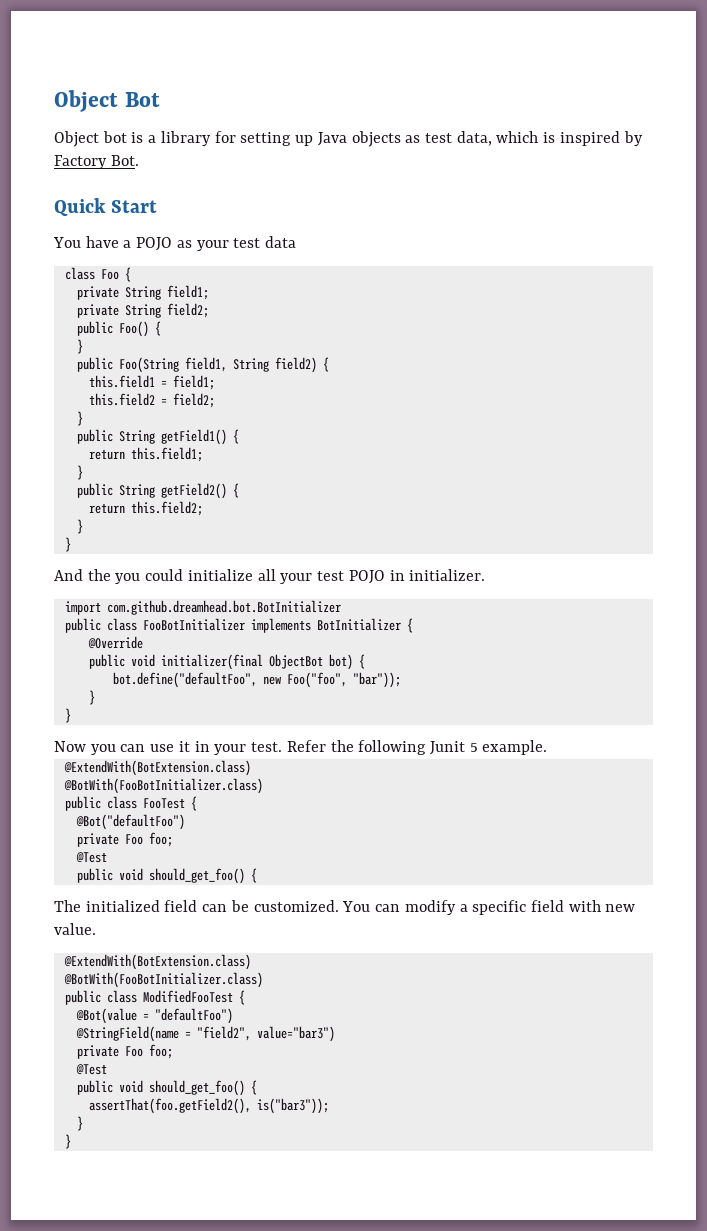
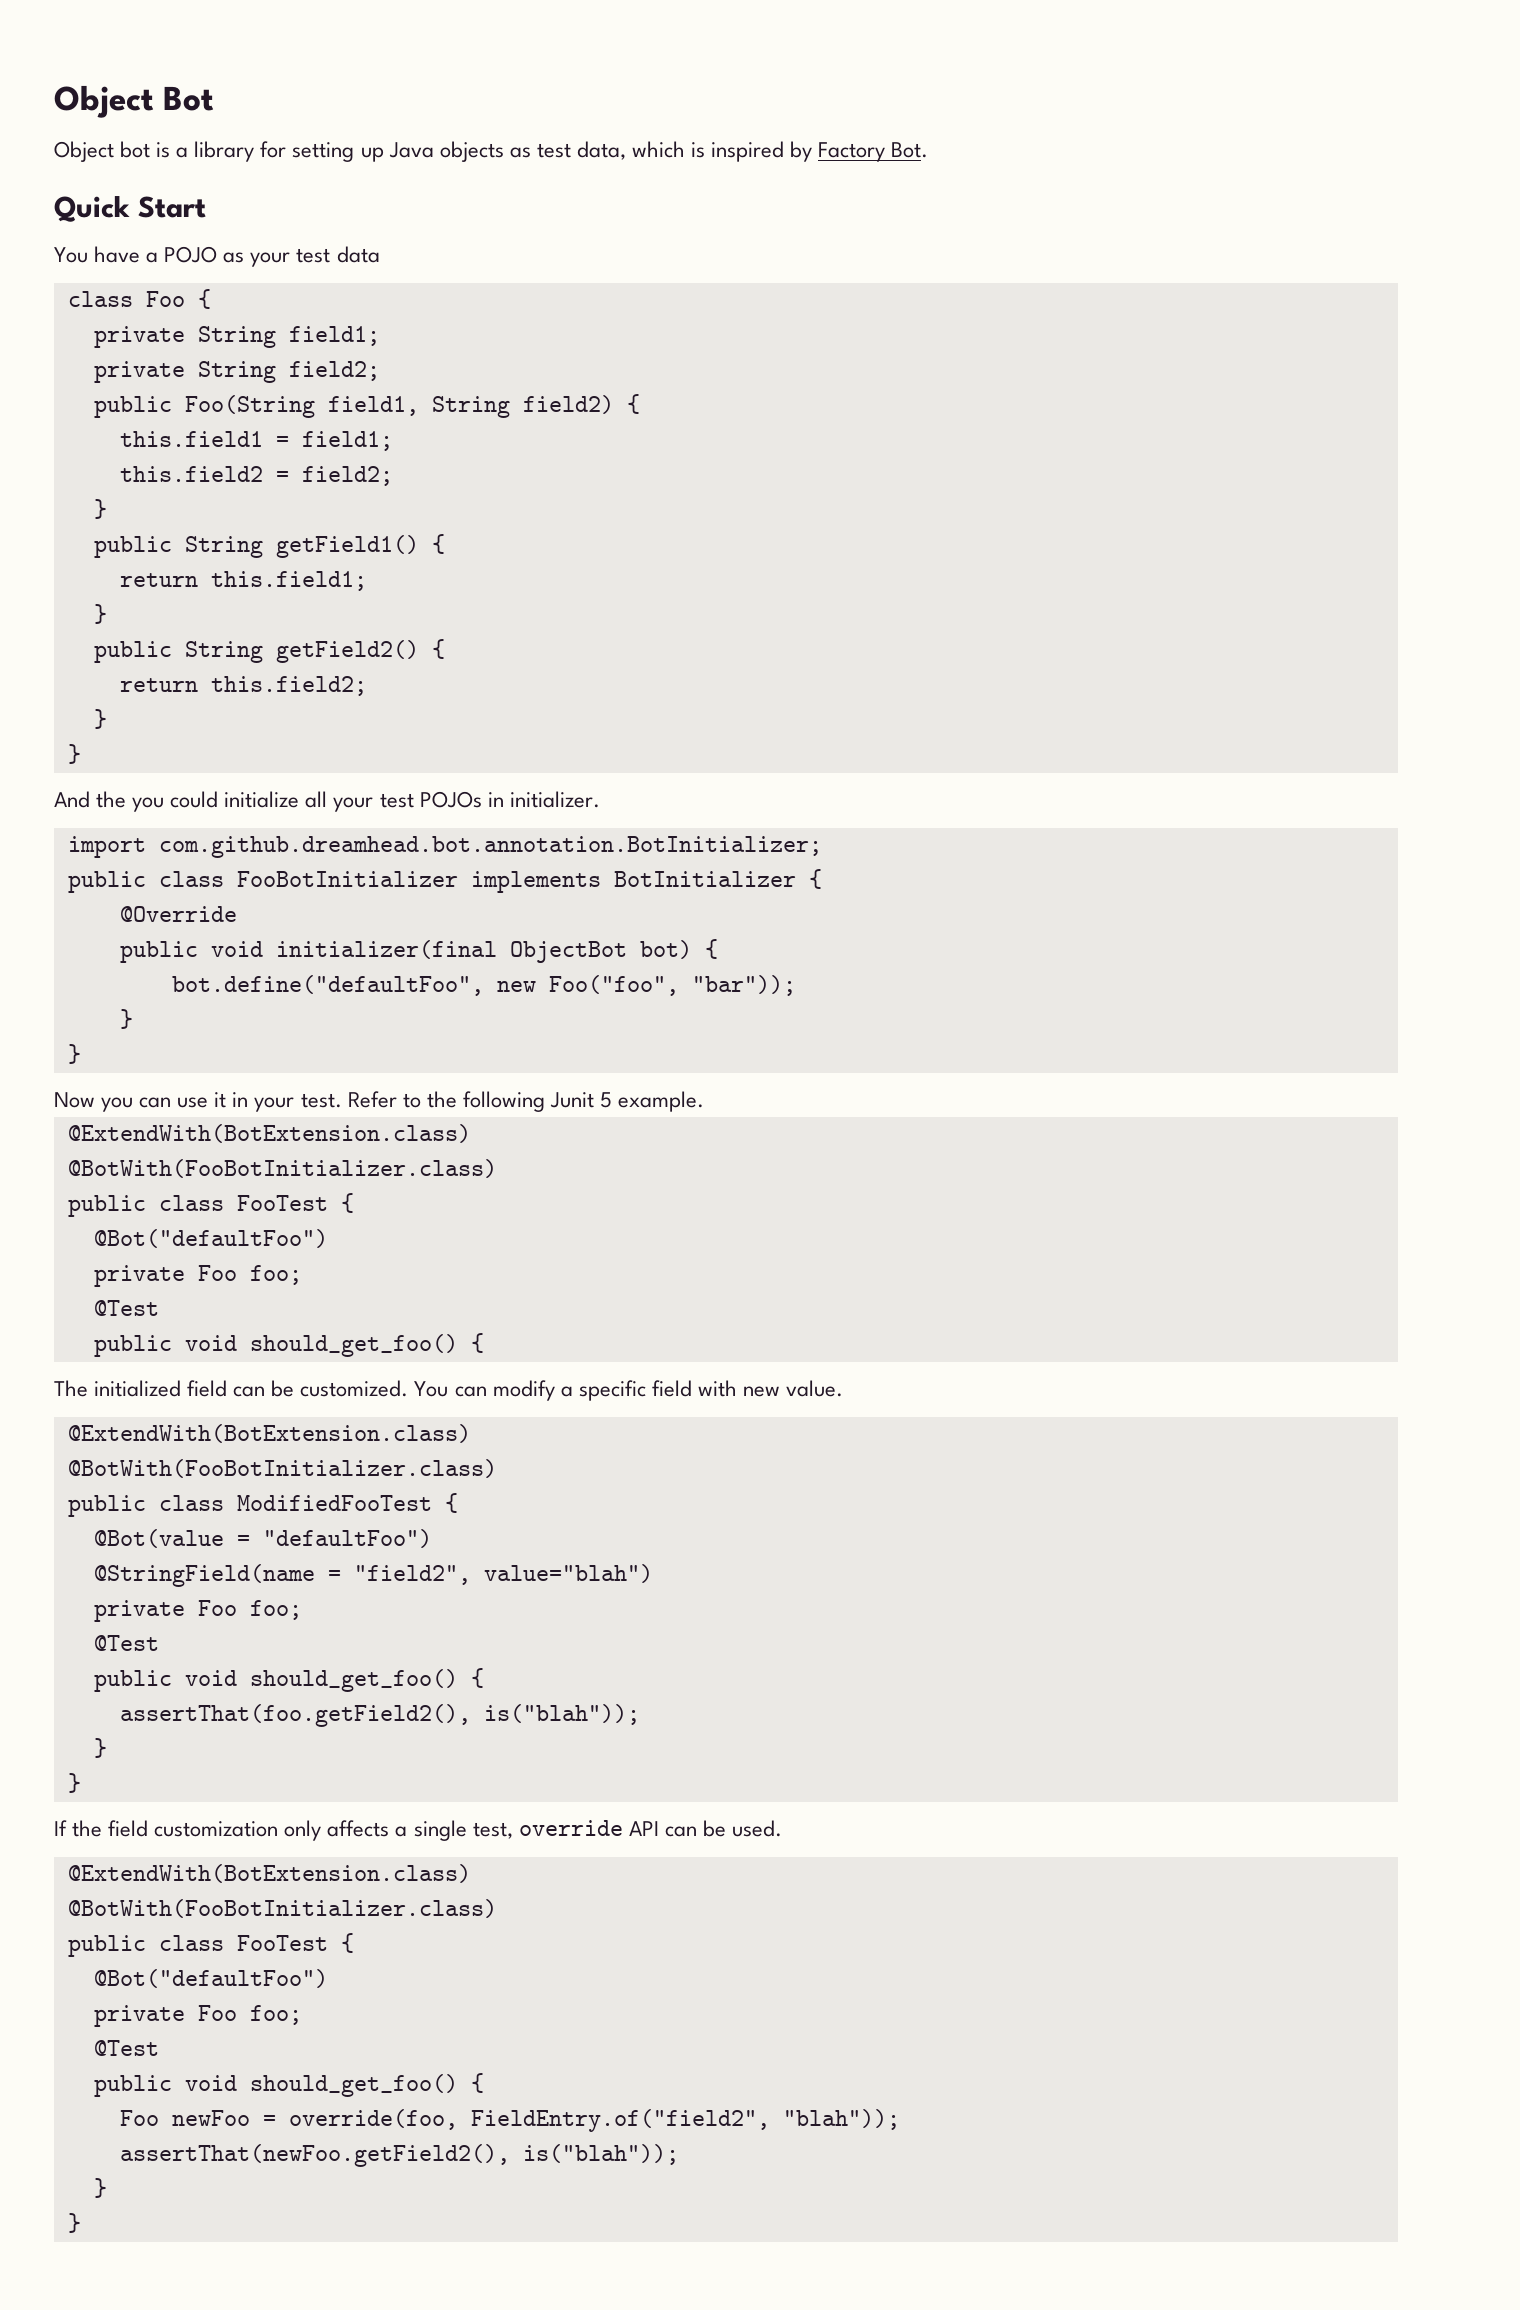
- public Foo() {
- }
- And the you could initialize all your test POJO in initializer.
+ And the you could initialize all your test POJOs in initializer.
- import com.github.dreamhead.bot.BotInitializer
+ import com.github.dreamhead.bot.annotation.BotInitializer;
- Refer the following Junit 5 example.
+ Refer to the following Junit 5 example.
- @StringField(name = "field2", value="bar3")
+ @StringField(name = "field2", value="blah")
- assertThat(foo.getField2(), is("bar3"));
+ assertThat(foo.getField2(), is("blah"));
+ }
+ }
+ If the field customization only affects a single test, override API can be used.
+ @ExtendWith(BotExtension.class)
+ @BotWith(FooBotInitializer.class)
+ public class FooTest {
+ @Bot("defaultFoo")
+ private Foo foo;
+ @Test
+ public void should_get_foo() {
+ Foo newFoo = override(foo, FieldEntry.of("field2", "blah"));
+ assertThat(newFoo.getField2(), is("blah"));

